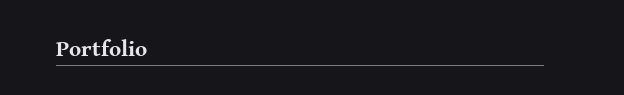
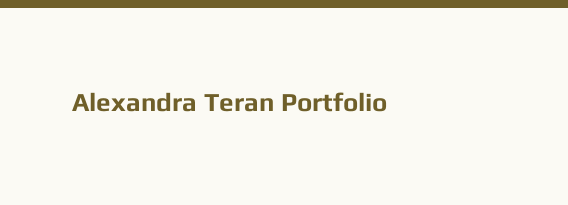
- Portfolio
+ Alexandra Teran Portfolio

